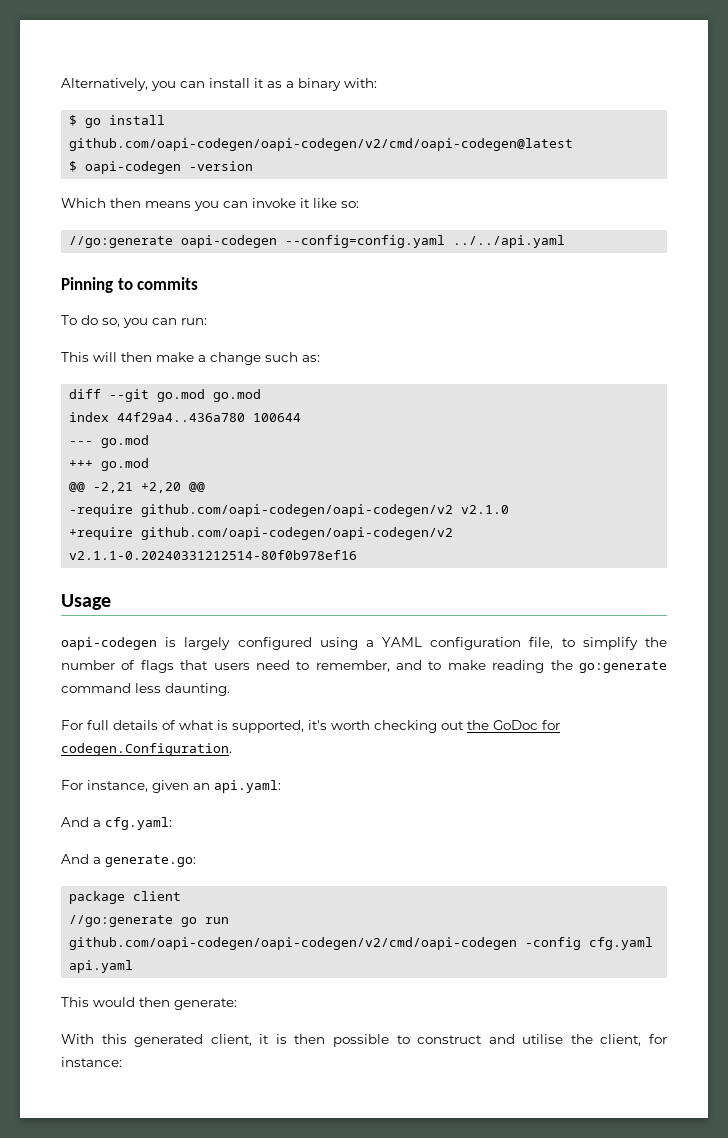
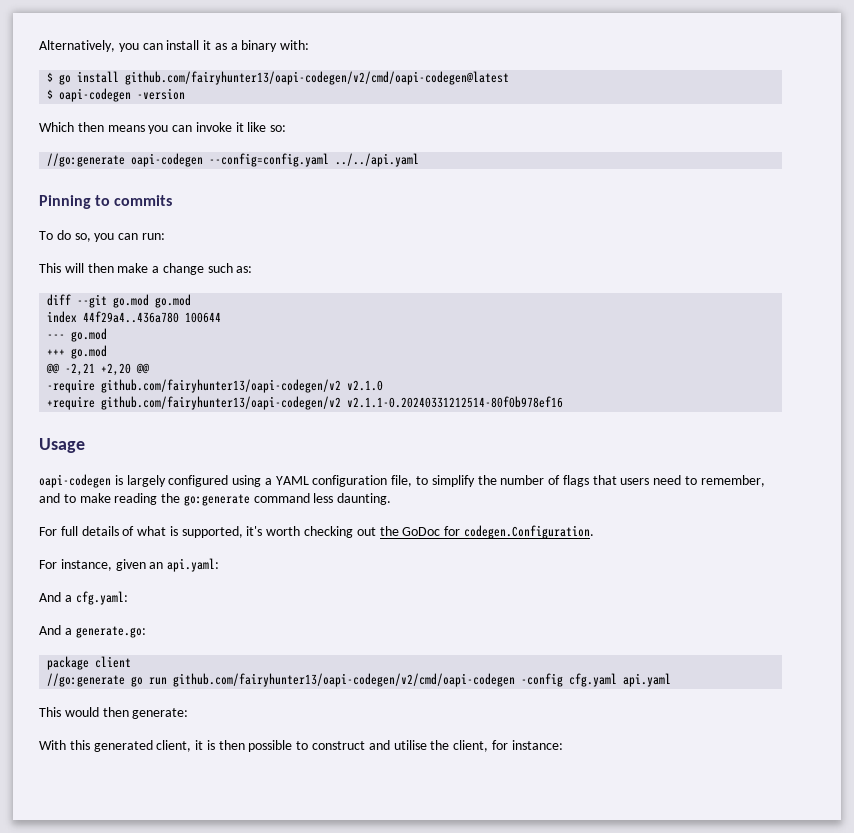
- $ go install github.com/oapi-codegen/oapi-codegen/v2/cmd/oapi-codegen@latest
+ $ go install github.com/fairyhunter13/oapi-codegen/v2/cmd/oapi-codegen@latest
- -require github.com/oapi-codegen/oapi-codegen/v2 v2.1.0
+ -require github.com/fairyhunter13/oapi-codegen/v2 v2.1.0
- +require github.com/oapi-codegen/oapi-codegen/v2 v2.1.1-0.20240331212514-80f0b978ef16
+ +require github.com/fairyhunter13/oapi-codegen/v2 v2.1.1-0.20240331212514-80f0b978ef16
- //go:generate go run github.com/oapi-codegen/oapi-codegen/v2/cmd/oapi-codegen -config cfg.yaml api.yaml
+ //go:generate go run github.com/fairyhunter13/oapi-codegen/v2/cmd/oapi-codegen -config cfg.yaml api.yaml

